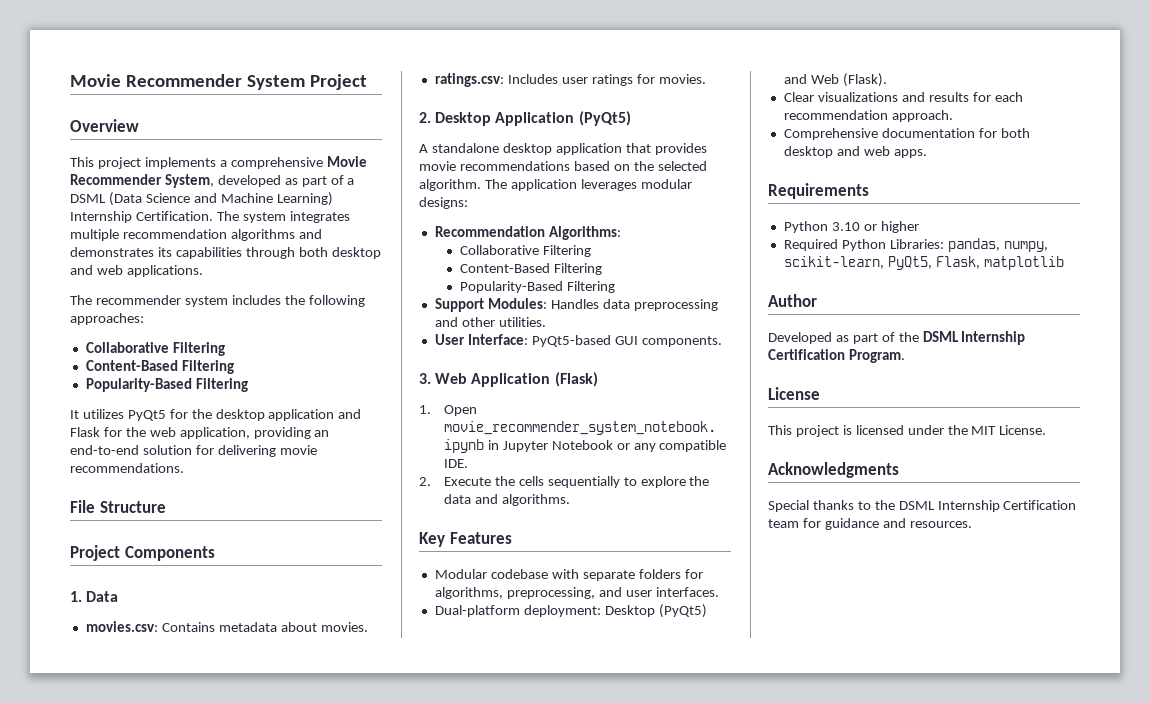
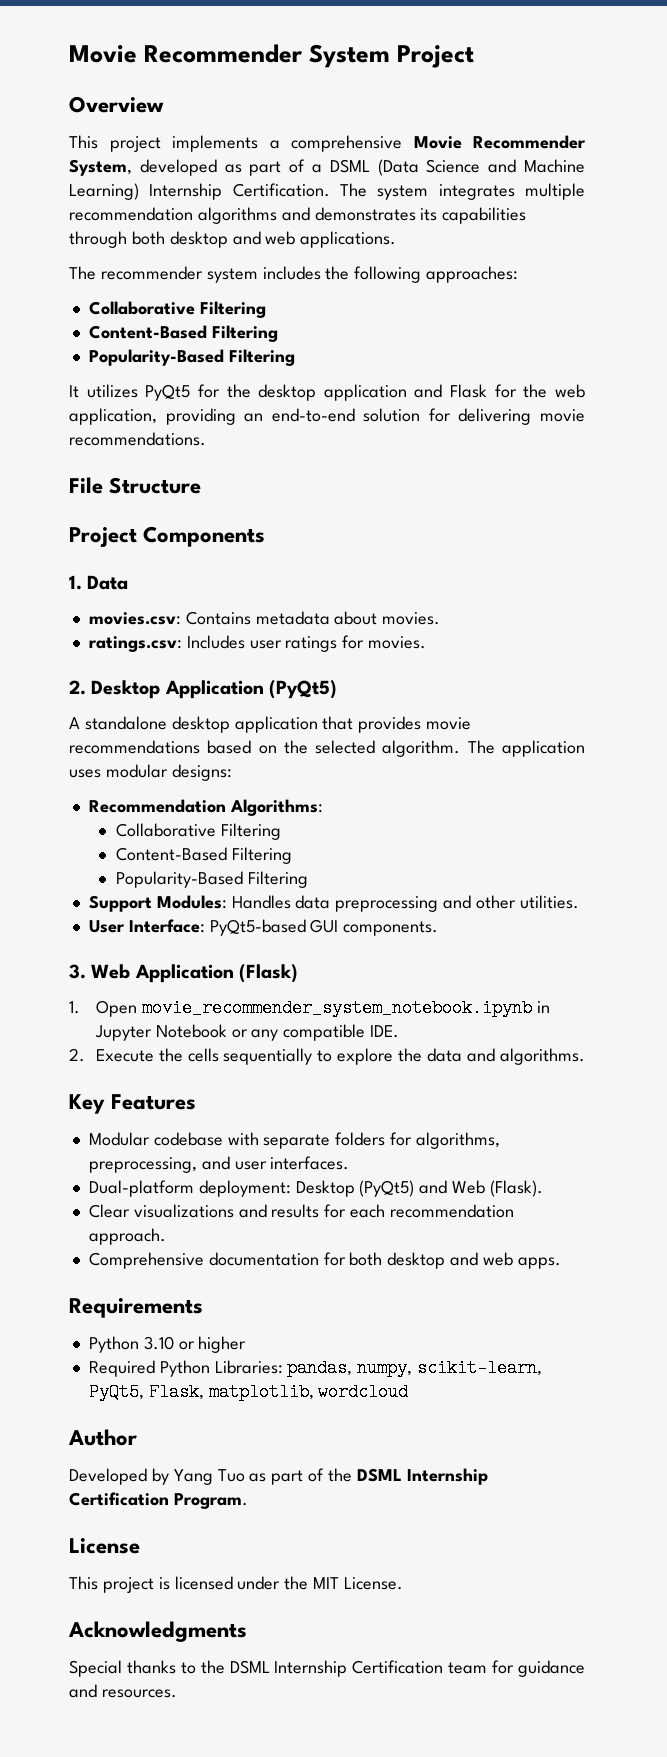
- The application leverages modular designs:
+ The application uses modular designs:
- Required Python Libraries: pandas, numpy, scikit-learn, PyQt5, Flask, matplotlib
+ Required Python Libraries: pandas, numpy, scikit-learn, PyQt5, Flask, matplotlib, wordcloud
- Developed as part of the DSML Internship Certification Program.
+ Developed by Yang Tuo as part of the DSML Internship Certification Program.

